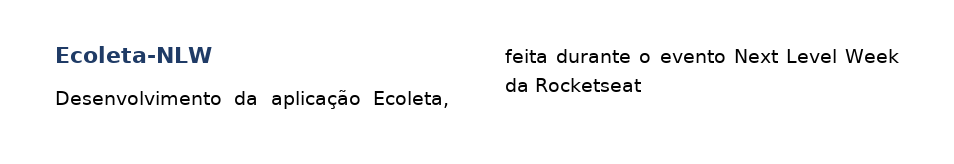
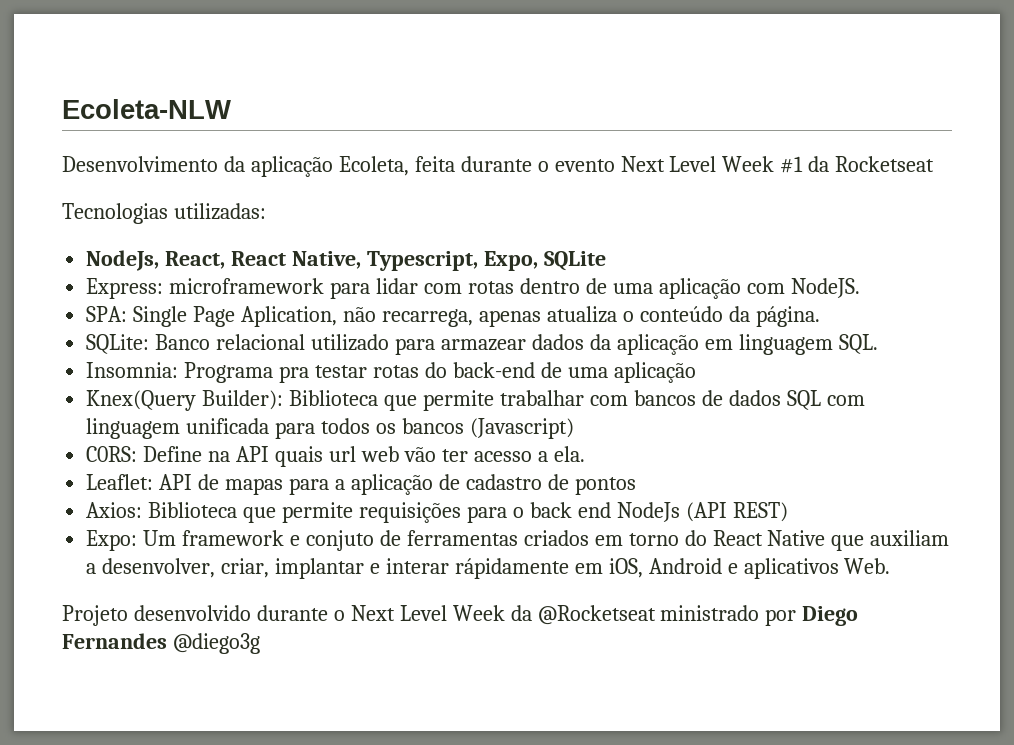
- Desenvolvimento da aplicação Ecoleta, feita durante o evento Next Level Week da Rocketseat
+ Desenvolvimento da aplicação Ecoleta, feita durante o evento Next Level Week #1 da Rocketseat
+ Tecnologias utilizadas:
+ NodeJs, React, React Native, Typescript, Expo, SQLite
+ Express: microframework para lidar com rotas dentro de uma aplicação com NodeJS.
+ SPA: Single Page Aplication, não recarrega, apenas atualiza o conteúdo da página.
+ SQLite: Banco relacional utilizado para armazear dados da aplicação em linguagem SQL.
+ Insomnia: Programa pra testar rotas do back-end de uma aplicação
+ Knex(Query Builder): Biblioteca que permite trabalhar com bancos de dados SQL com linguagem unificada para todos os bancos (Javascript)
+ C0RS: Define na API quais url web vão ter acesso a ela.
+ Leaflet: API de mapas para a aplicação de cadastro de pontos
+ Axios: Biblioteca que permite requisições para o back end NodeJs (API REST)
+ Expo: Um framework e conjuto de ferramentas criados em torno do React Native que auxiliam a desenvolver, criar, implantar e interar rápidamente em iOS, Android e aplicativos Web.
+ Projeto desenvolvido durante o Next Level Week da @Rocketseat ministrado por Diego Fernandes @diego3g

